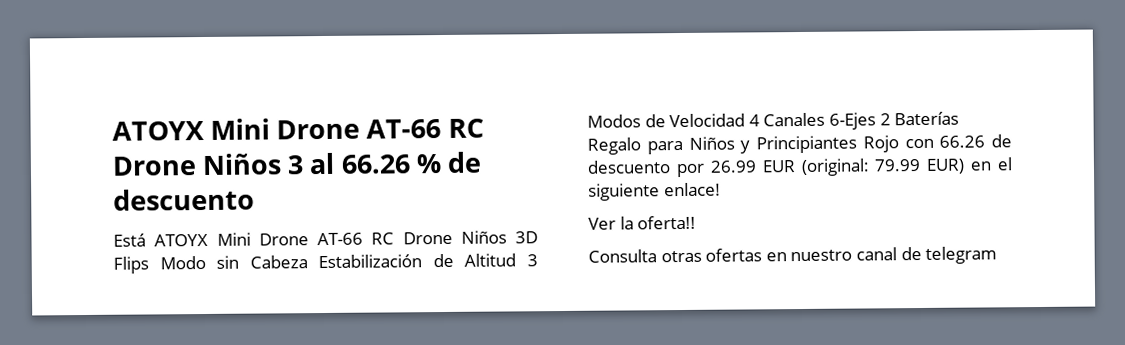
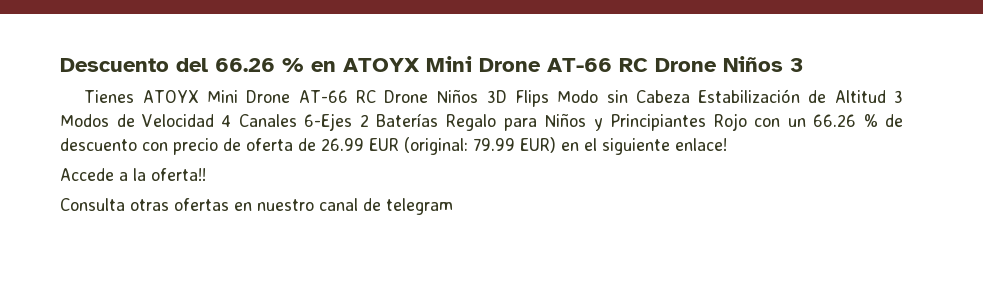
- ATOYX Mini Drone AT-66 RC Drone Niños 3 al 66.26 % de descuento
- Está ATOYX Mini Drone AT-66 RC Drone Niños 3D Flips Modo sin Cabeza Estabilización de Altitud 3 Modos de Velocidad 4 Canales 6-Ejes 2 Baterías Regalo para Niños y Principiantes Rojo con 66.26 de descuento por 26.99 EUR (original: 79.99 EUR) en el siguiente enlace!
+ Descuento del 66.26 % en ATOYX Mini Drone AT-66 RC Drone Niños 3
+ Tienes ATOYX Mini Drone AT-66 RC Drone Niños 3D Flips Modo sin Cabeza Estabilización de Altitud 3 Modos de Velocidad 4 Canales 6-Ejes 2 Baterías Regalo para Niños y Principiantes Rojo con un 66.26 % de descuento con precio de oferta de 26.99 EUR (original: 79.99 EUR) en el siguiente enlace!
- Ver la oferta!!
+ Accede a la oferta!!

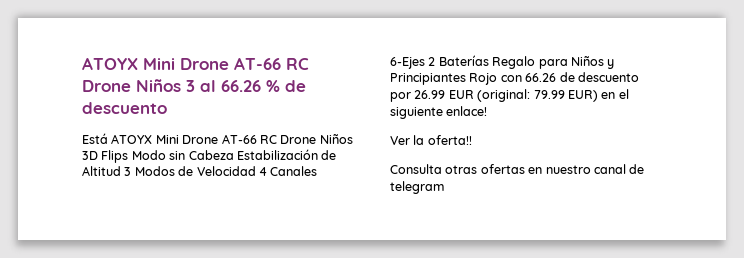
- Descuento del 66.26 % en ATOYX Mini Drone AT-66 RC Drone Niños 3
- Tienes ATOYX Mini Drone AT-66 RC Drone Niños 3D Flips Modo sin Cabeza Estabilización de Altitud 3 Modos de Velocidad 4 Canales 6-Ejes 2 Baterías Regalo para Niños y Principiantes Rojo con un 66.26 % de descuento con precio de oferta de 26.99 EUR (original: 79.99 EUR) en el siguiente enlace!
+ ATOYX Mini Drone AT-66 RC Drone Niños 3 al 66.26 % de descuento
+ Está ATOYX Mini Drone AT-66 RC Drone Niños 3D Flips Modo sin Cabeza Estabilización de Altitud 3 Modos de Velocidad 4 Canales 6-Ejes 2 Baterías Regalo para Niños y Principiantes Rojo con 66.26 de descuento por 26.99 EUR (original: 79.99 EUR) en el siguiente enlace!
- Accede a la oferta!!
+ Ver la oferta!!

